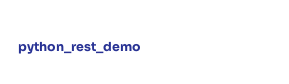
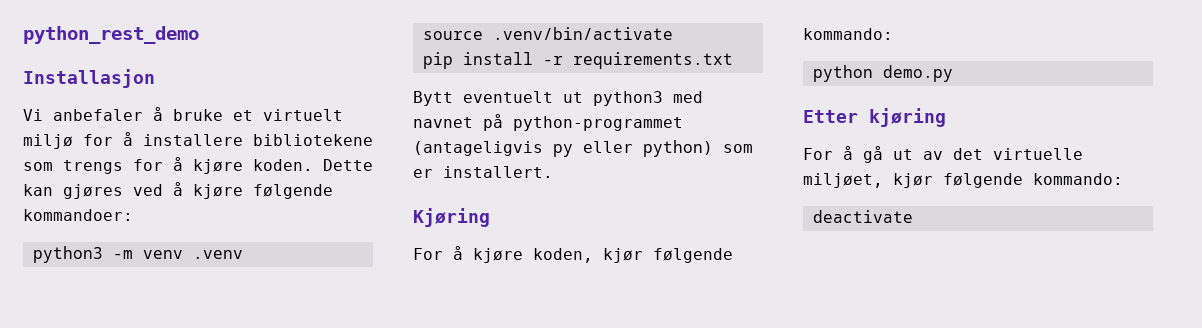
+ Installasjon
+ Vi anbefaler å bruke et virtuelt miljø for å installere bibliotekene som trengs for å kjøre koden. Dette kan gjøres ved å kjøre følgende kommandoer:
+ python3 -m venv .venv
+ source .venv/bin/activate
+ pip install -r requirements.txt
+ Bytt eventuelt ut python3 med navnet på python-programmet (antageligvis py eller python) som er installert.
+ Kjøring
+ For å kjøre koden, kjør følgende kommando:
+ python demo.py
+ Etter kjøring
+ For å gå ut av det virtuelle miljøet, kjør følgende kommando:
+ deactivate

